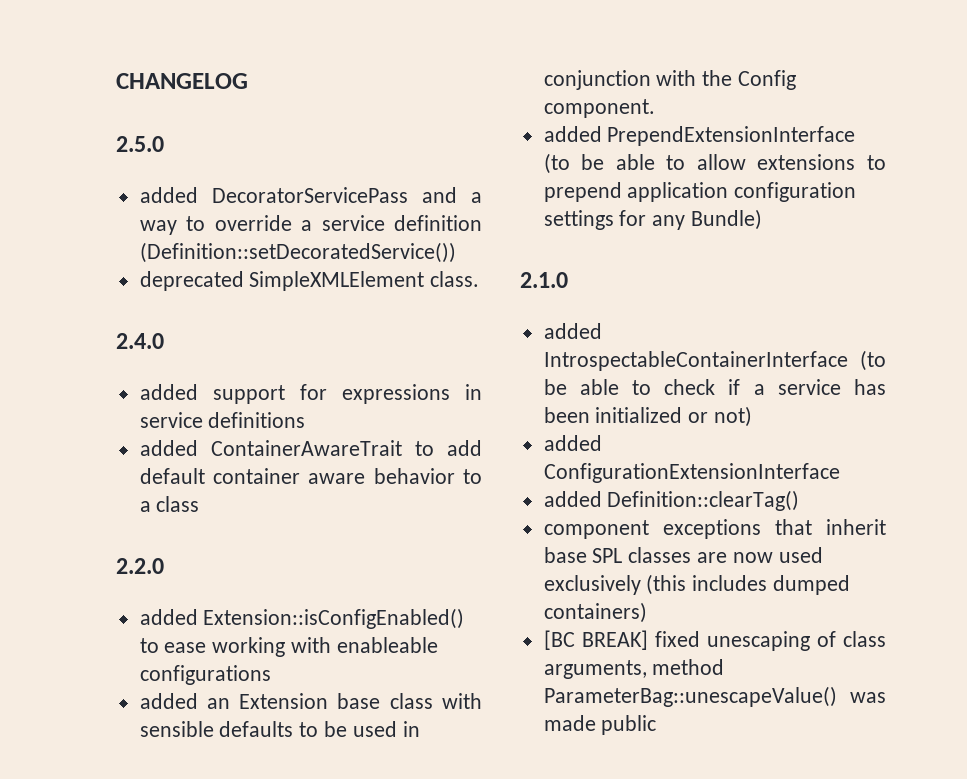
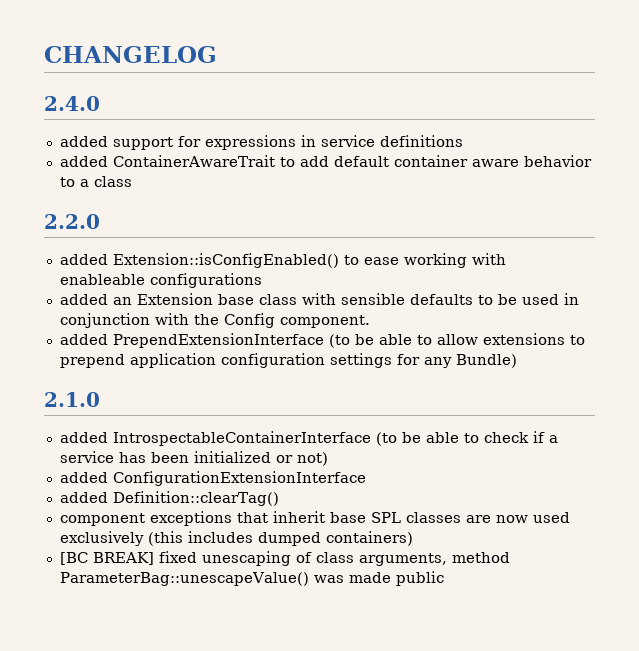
- 2.5.0
- added DecoratorServicePass and a way to override a service definition (Definition::setDecoratedService())
- deprecated SimpleXMLElement class.

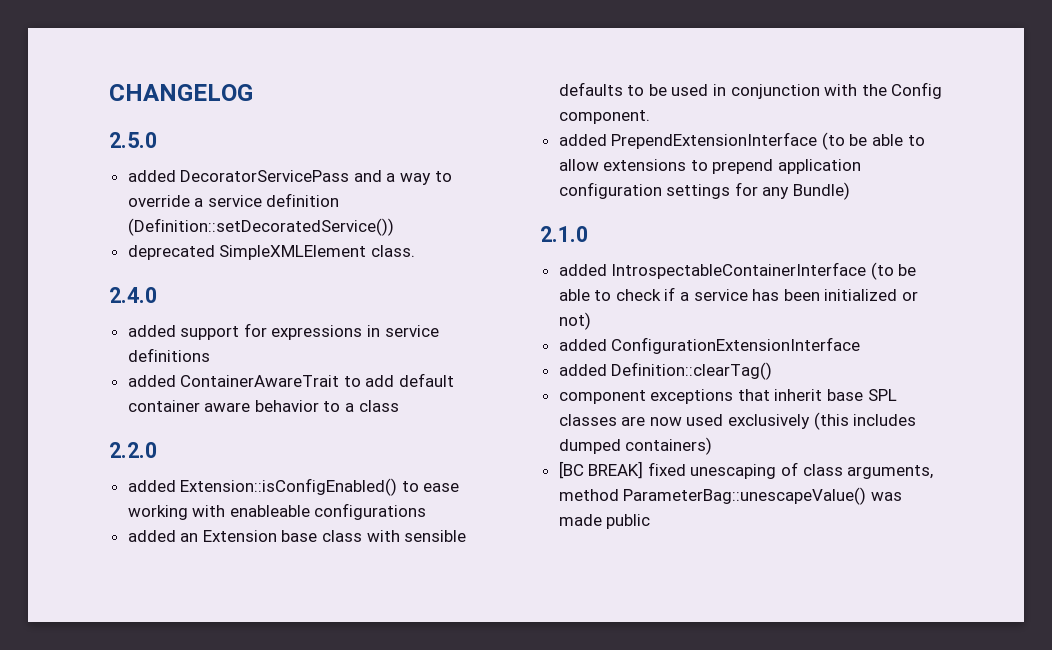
+ 2.5.0
+ added DecoratorServicePass and a way to override a service definition (Definition::setDecoratedService())
+ deprecated SimpleXMLElement class.

